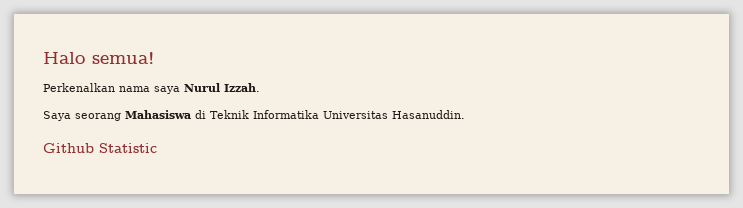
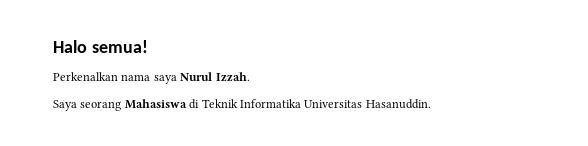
- Github Statistic

